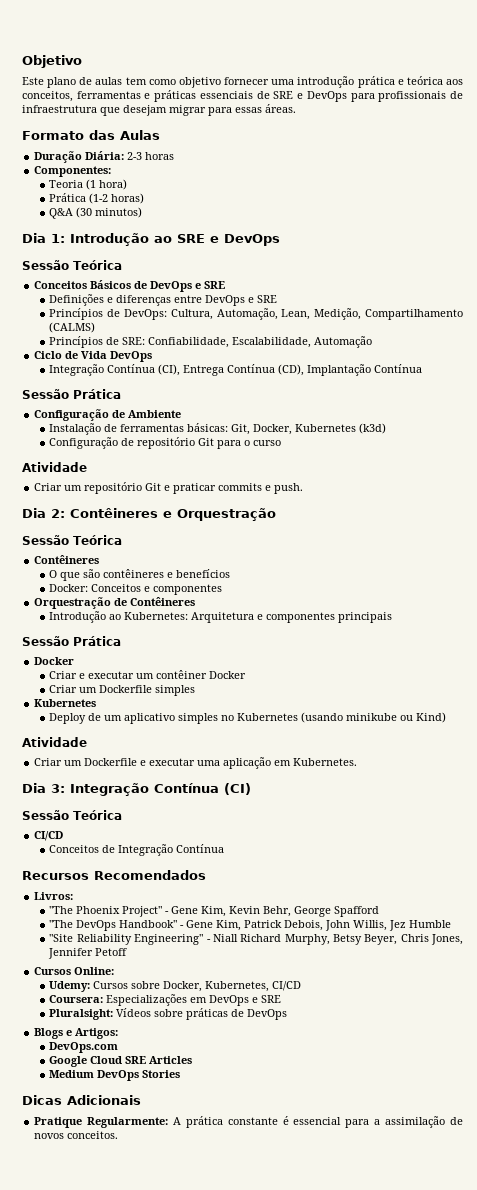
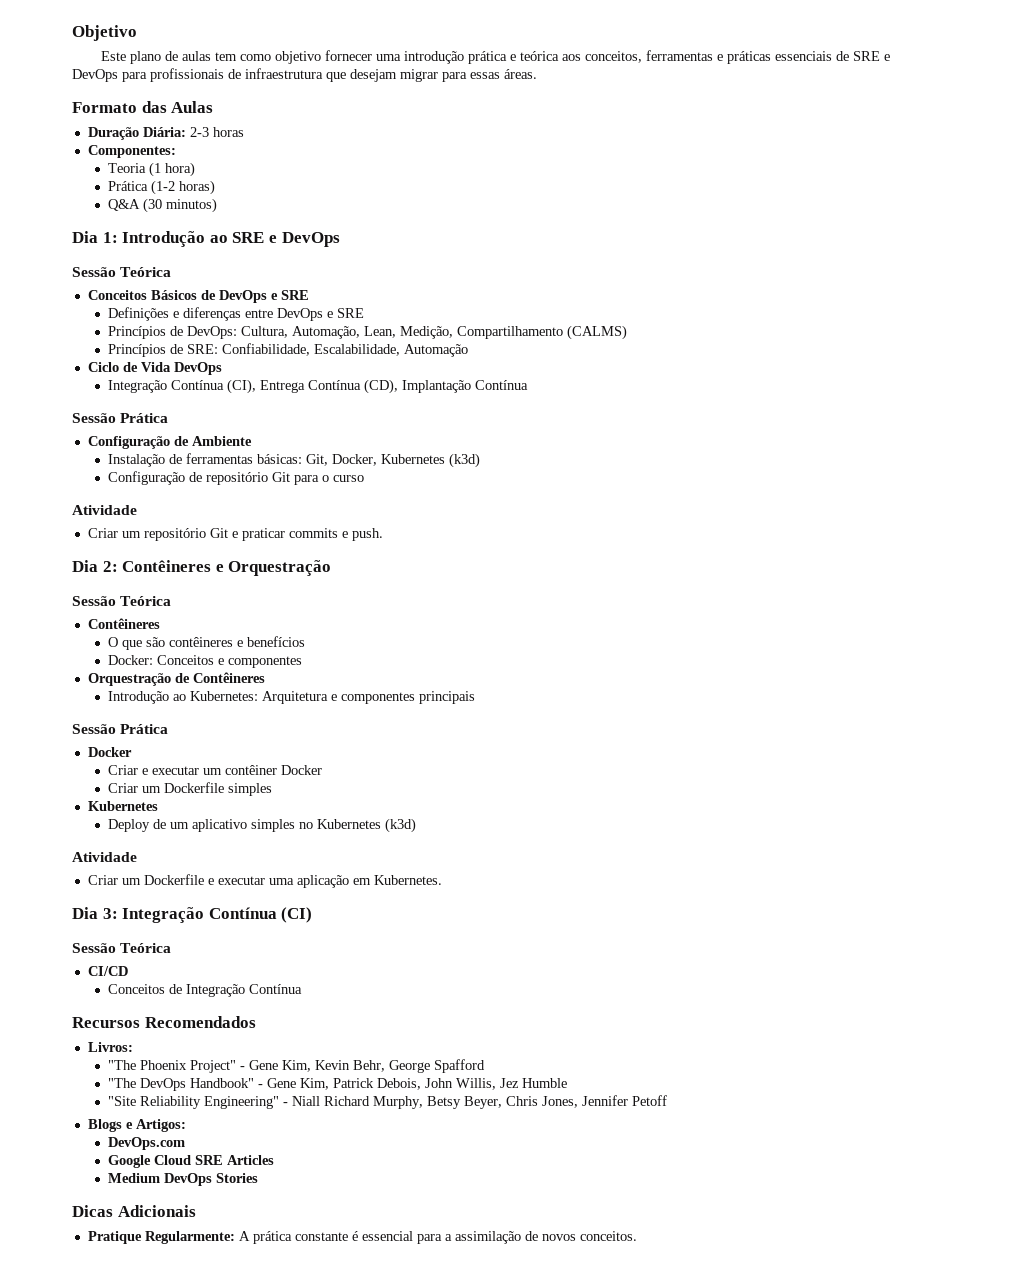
- Deploy de um aplicativo simples no Kubernetes (usando minikube ou Kind)
+ Deploy de um aplicativo simples no Kubernetes (k3d)
- Cursos Online:
- Udemy: Cursos sobre Docker, Kubernetes, CI/CD
- Coursera: Especializações em DevOps e SRE
- Pluralsight: Vídeos sobre práticas de DevOps

